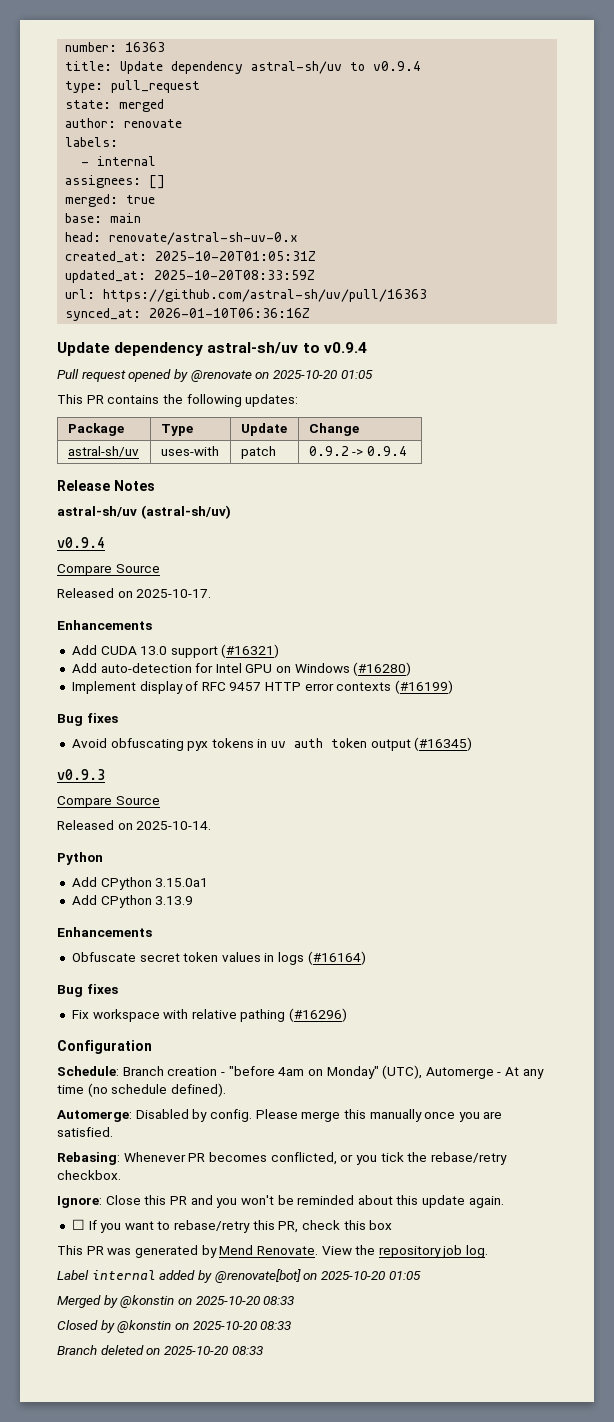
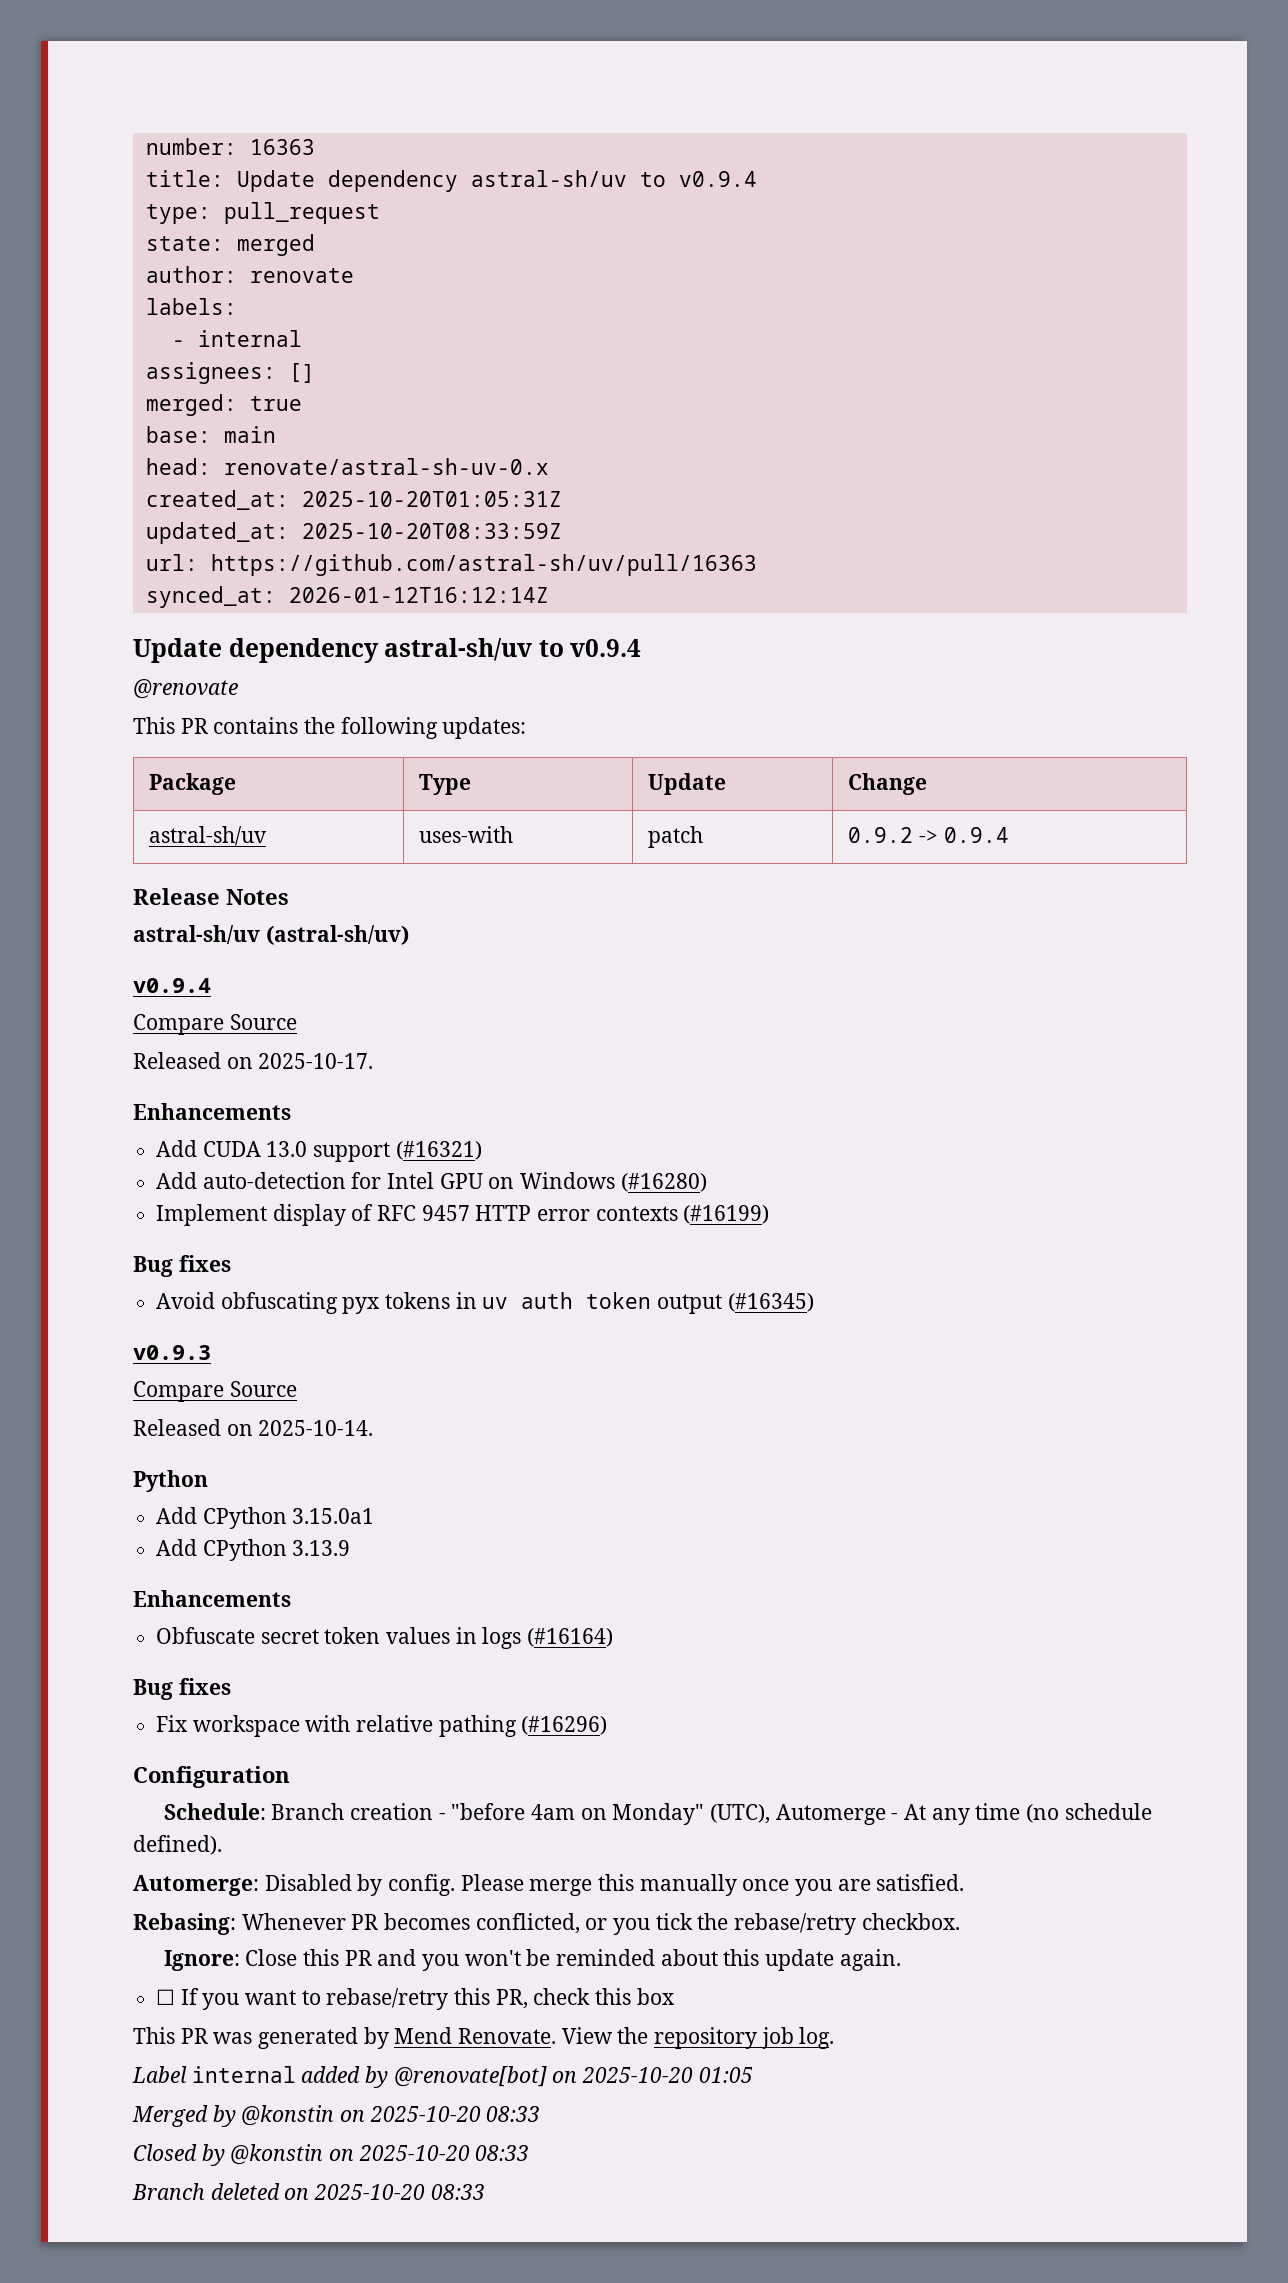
- synced_at: 2026-01-10T06:36:16Z
+ synced_at: 2026-01-12T16:12:14Z
  Update dependency astral-sh/uv to v0.9.4
- Pull request opened by @renovate on 2025-10-20 01:05
+ @renovate

